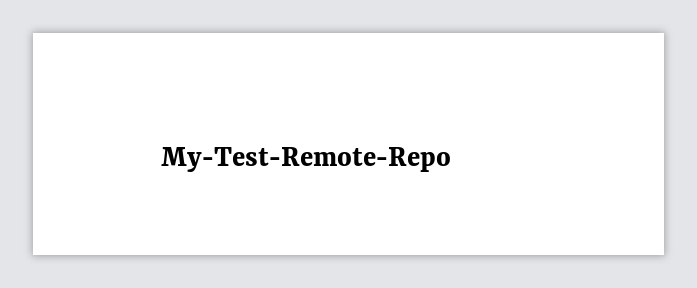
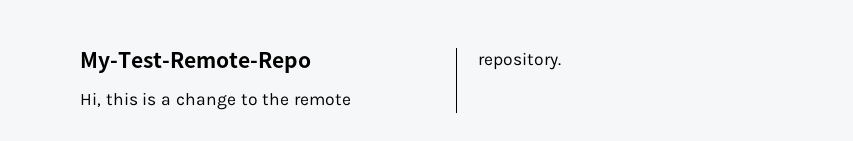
+ Hi, this is a change to the remote repository.

